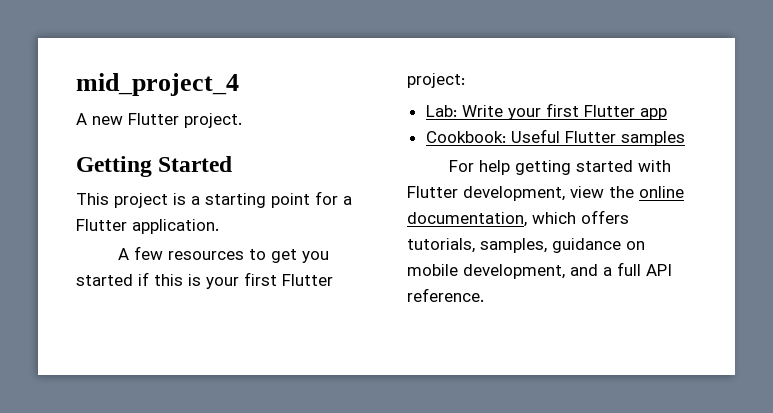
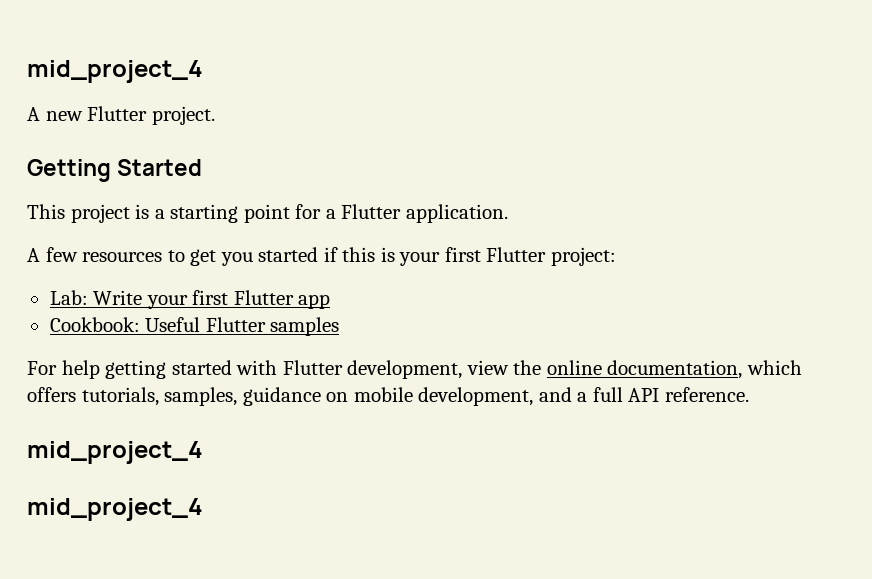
  For help getting started with Flutter development, view the online documentation, which offers tutorials, samples, guidance on mobile development, and a full API reference.
+ mid_project_4
+ mid_project_4

